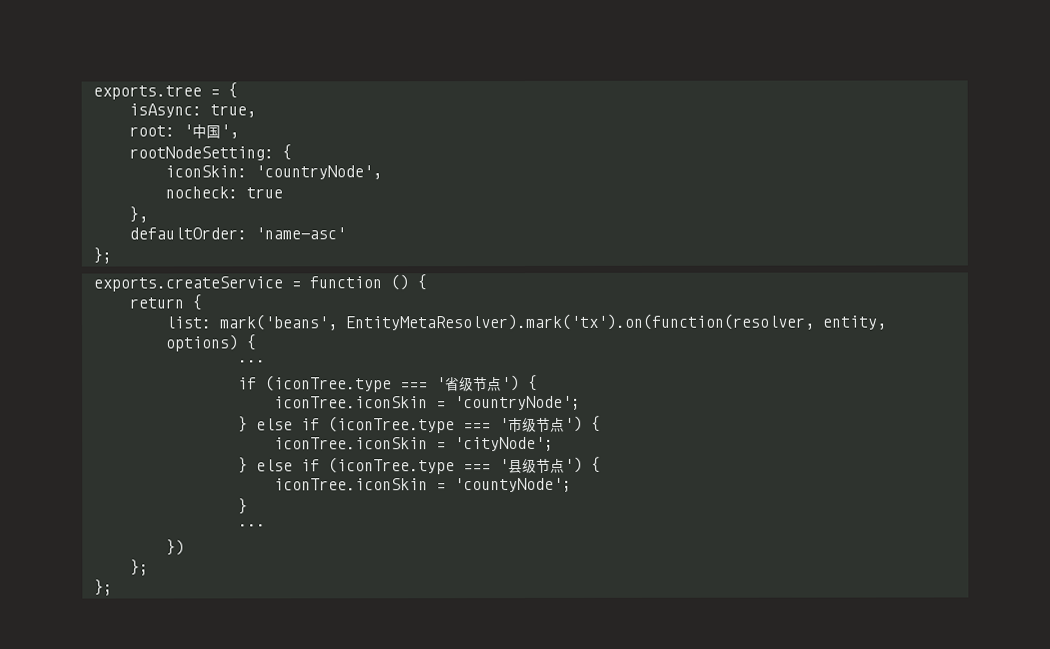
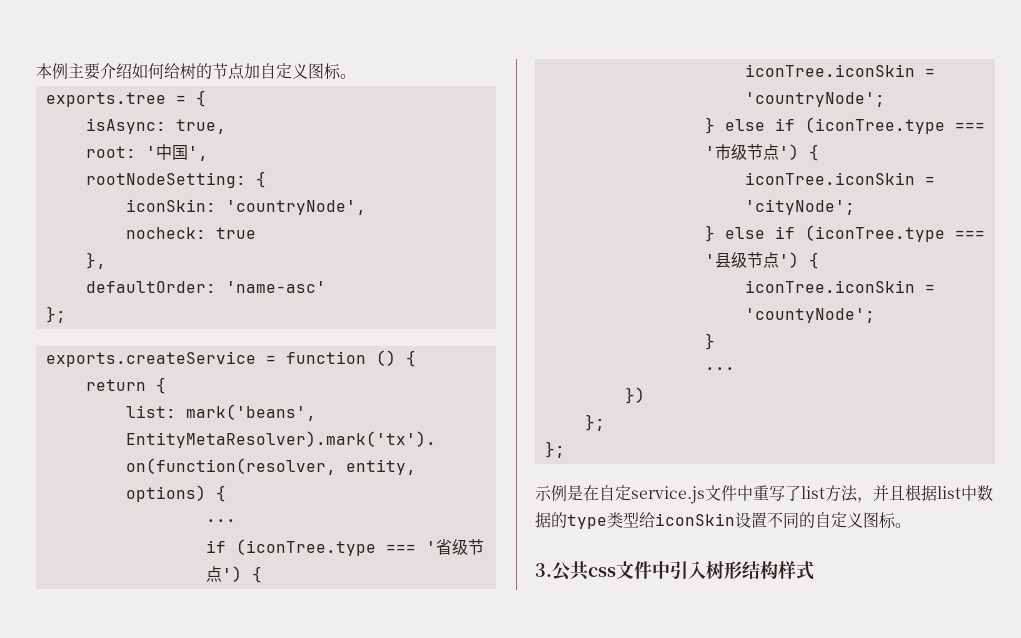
+ 本例主要介绍如何给树的节点加自定义图标。
+ 示例是在自定service.js文件中重写了list方法，并且根据list中数据的type类型给iconSkin设置不同的自定义图标。
+ 3.公共css文件中引入树形结构样式

